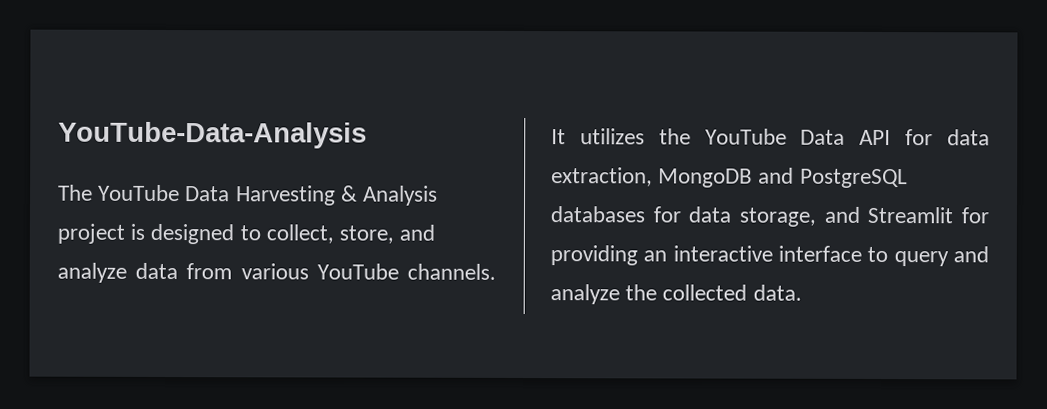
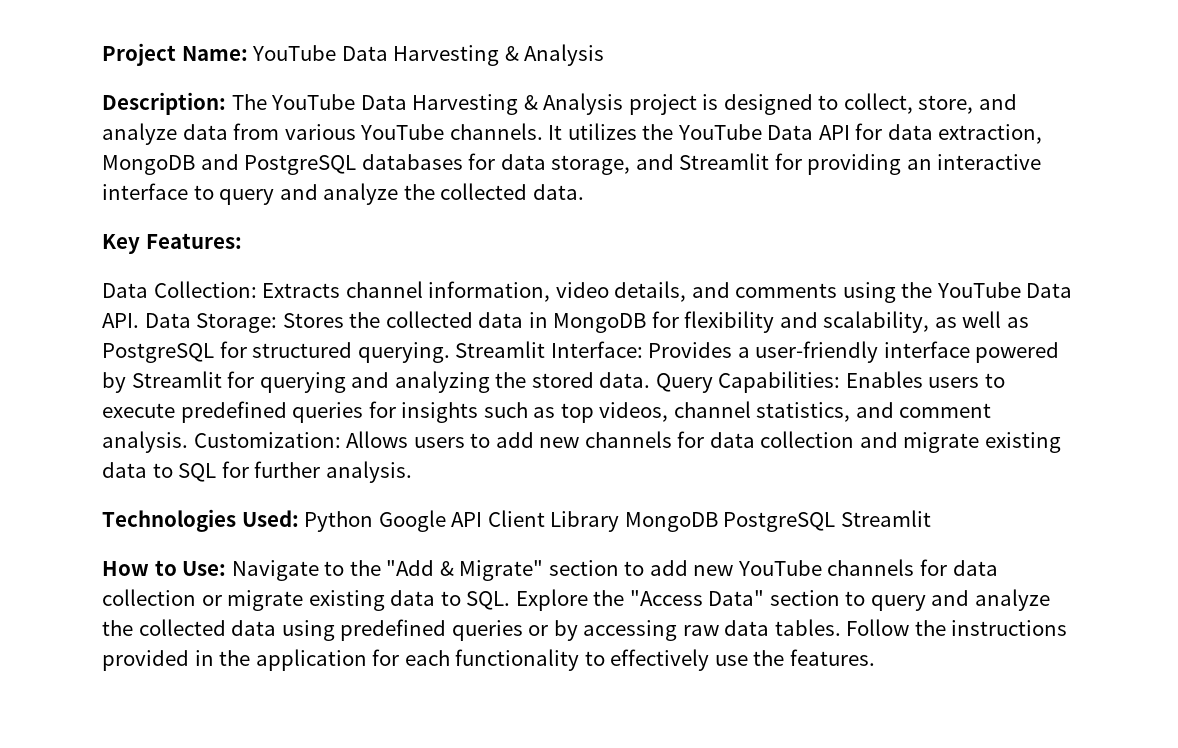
- YouTube-Data-Analysis
- The YouTube Data Harvesting & Analysis project is designed to collect, store, and analyze data from various YouTube channels.
+ Project Name: YouTube Data Harvesting & Analysis
+ Description: The YouTube Data Harvesting & Analysis project is designed to collect, store, and analyze data from various YouTube channels.
+ Key Features:
+ Data Collection: Extracts channel information, video details, and comments using the YouTube Data API. Data Storage: Stores the collected data in MongoDB for flexibility and scalability, as well as PostgreSQL for structured querying. Streamlit Interface: Provides a user-friendly interface powered by Streamlit for querying and analyzing the stored data. Query Capabilities: Enables users to execute predefined queries for insights such as top videos, channel statistics, and comment analysis. Customization: Allows users to add new channels for data collection and migrate existing data to SQL for further analysis.
+ Technologies Used: Python Google API Client Library MongoDB PostgreSQL Streamlit
+ How to Use: Navigate to the "Add & Migrate" section to add new YouTube channels for data collection or migrate existing data to SQL. Explore the "Access Data" section to query and analyze the collected data using predefined queries or by accessing raw data tables. Follow the instructions provided in the application for each functionality to effectively use the features.

